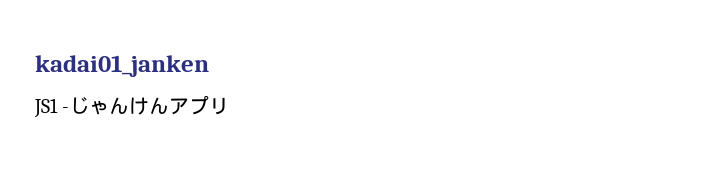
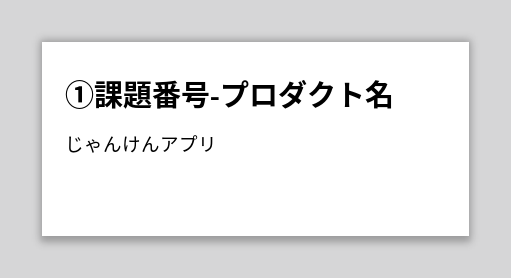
- kadai01_janken
- JS1 -じゃんけんアプリ
+ ①課題番号-プロダクト名
+ じゃんけんアプリ

